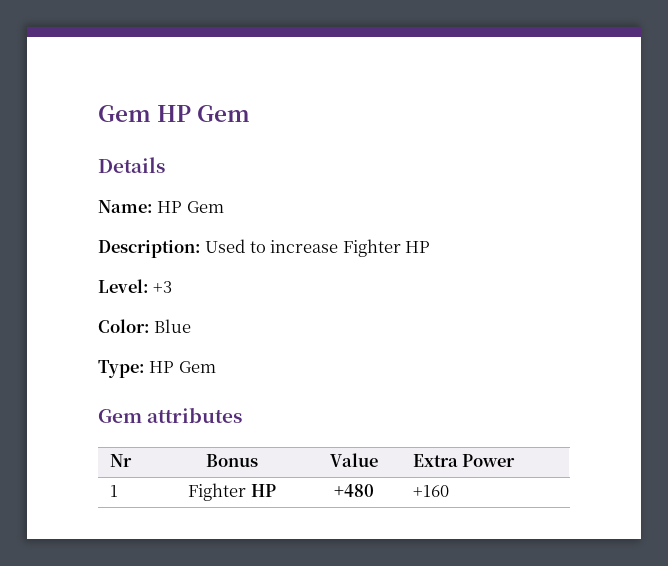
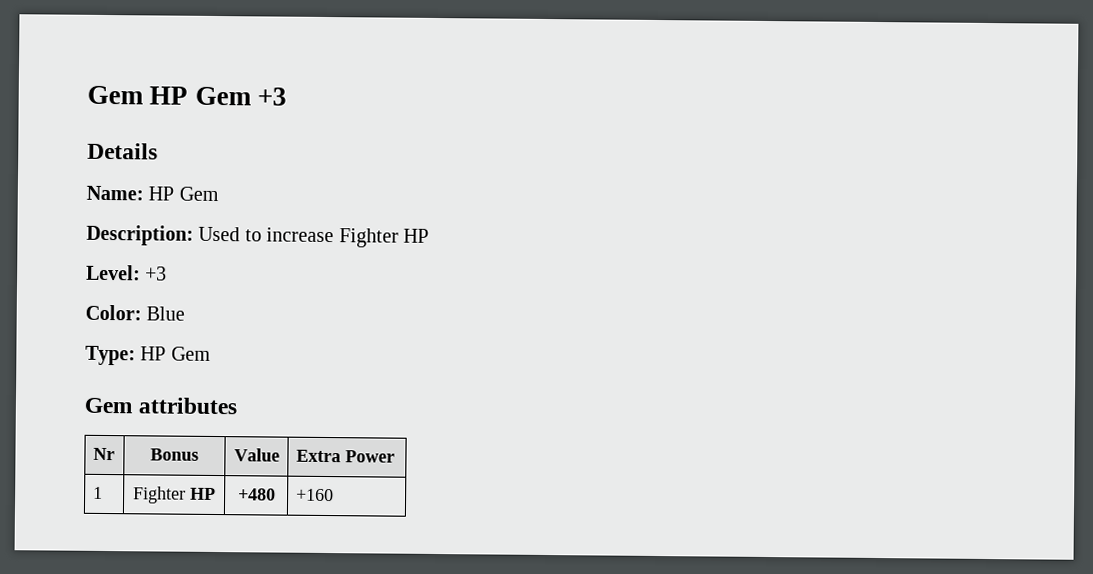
- Gem HP Gem
+ Gem HP Gem +3

